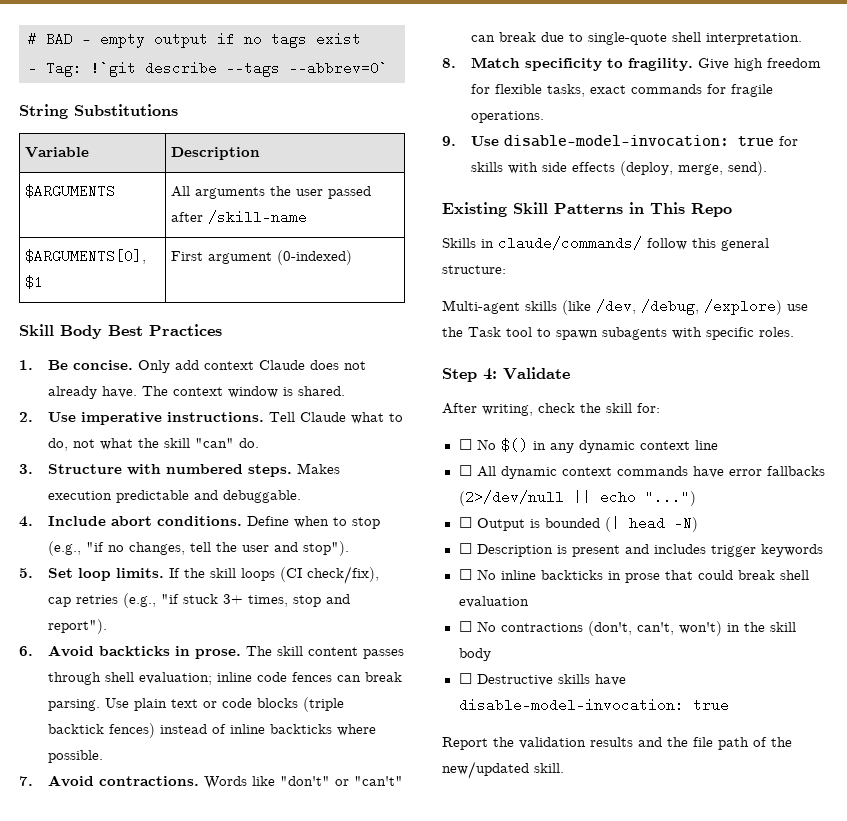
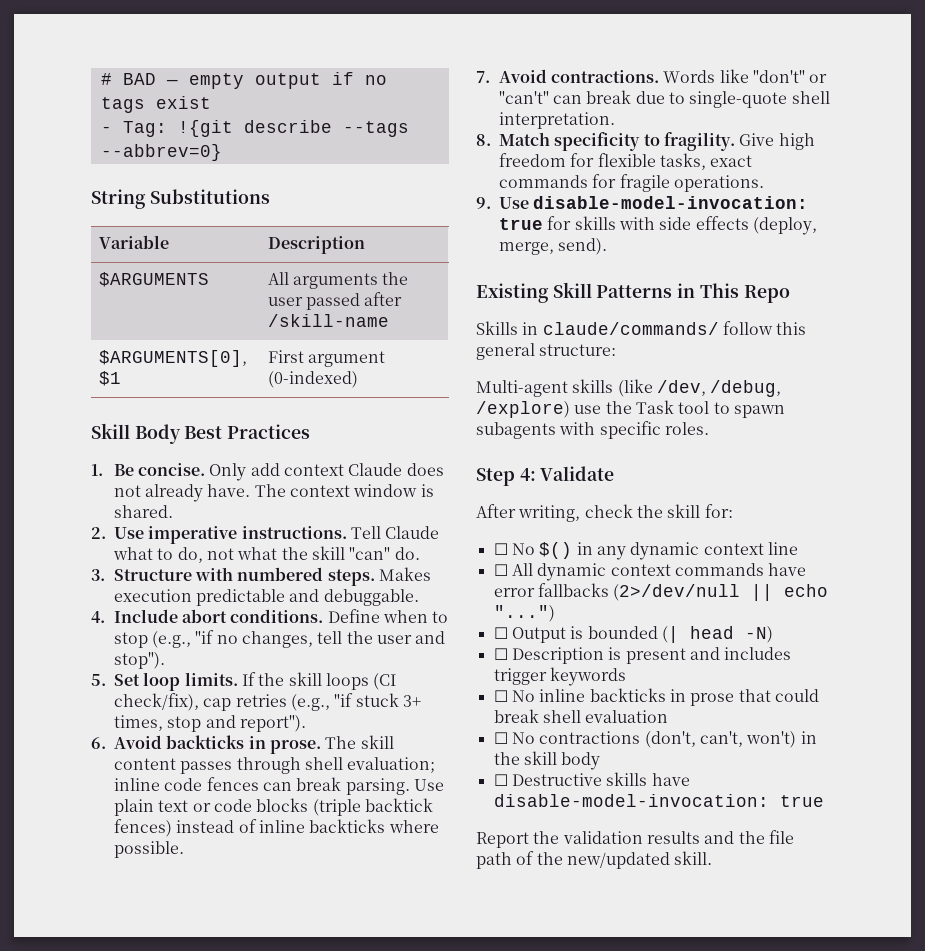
- - Tag: !`git describe --tags --abbrev=0`
+ - Tag: !{git describe --tags --abbrev=0}

